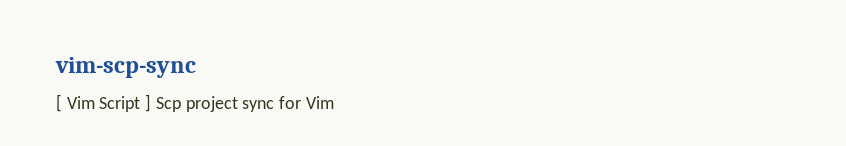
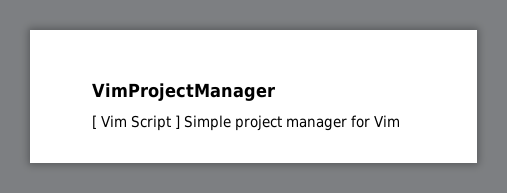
- vim-scp-sync
+ VimProjectManager
- [ Vim Script ] Scp project sync for Vim
+ [ Vim Script ] Simple project manager for Vim

